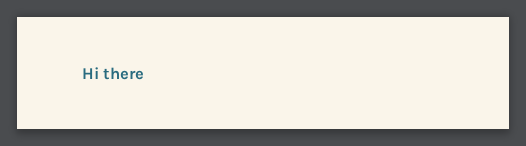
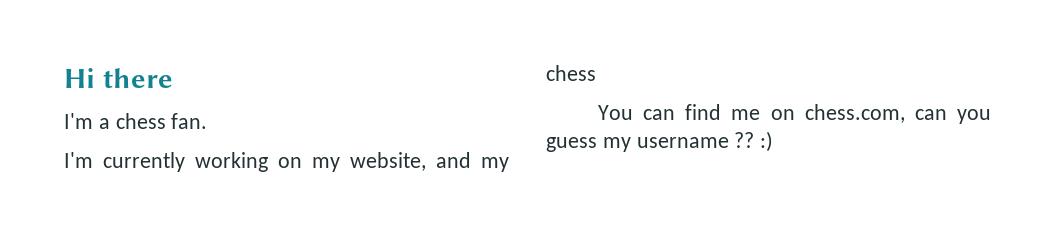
+ I'm a chess fan.
+ I'm currently working on my website, and my chess
+ You can find me on chess.com, can you guess my username ?? :)

